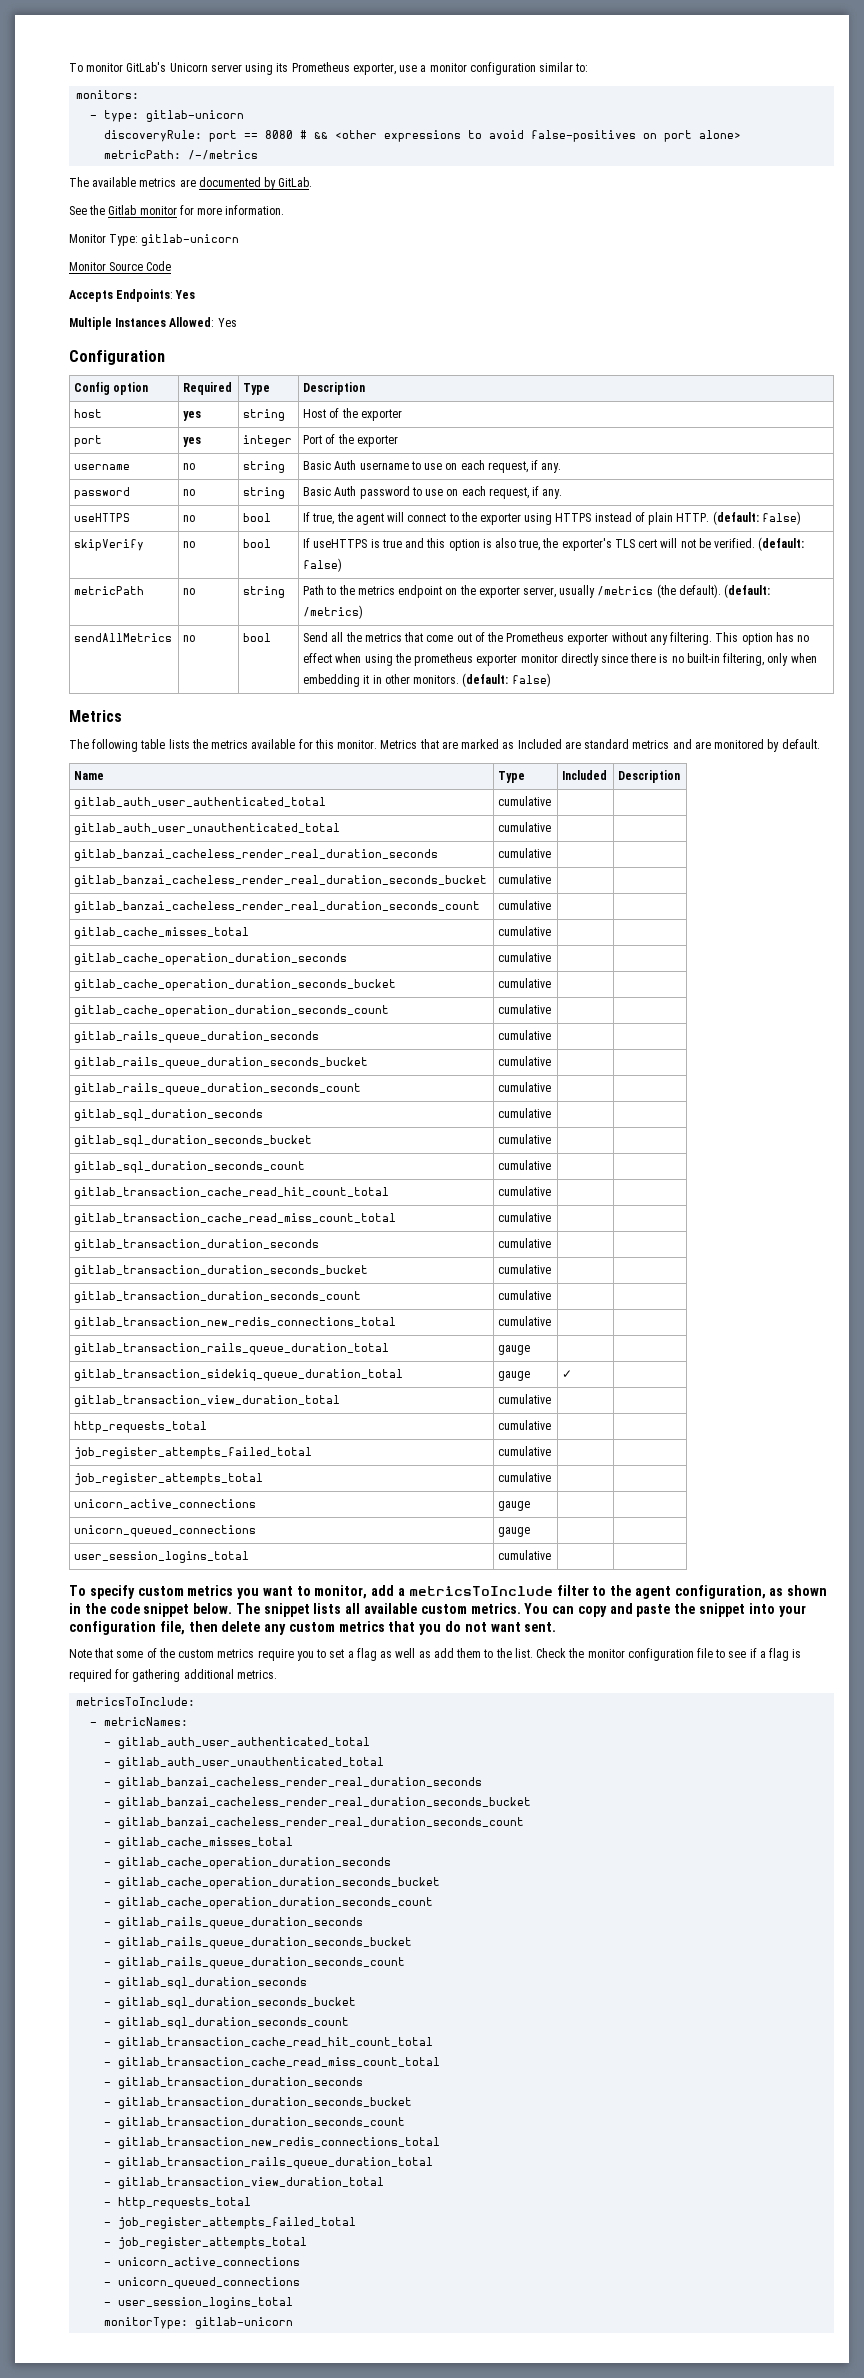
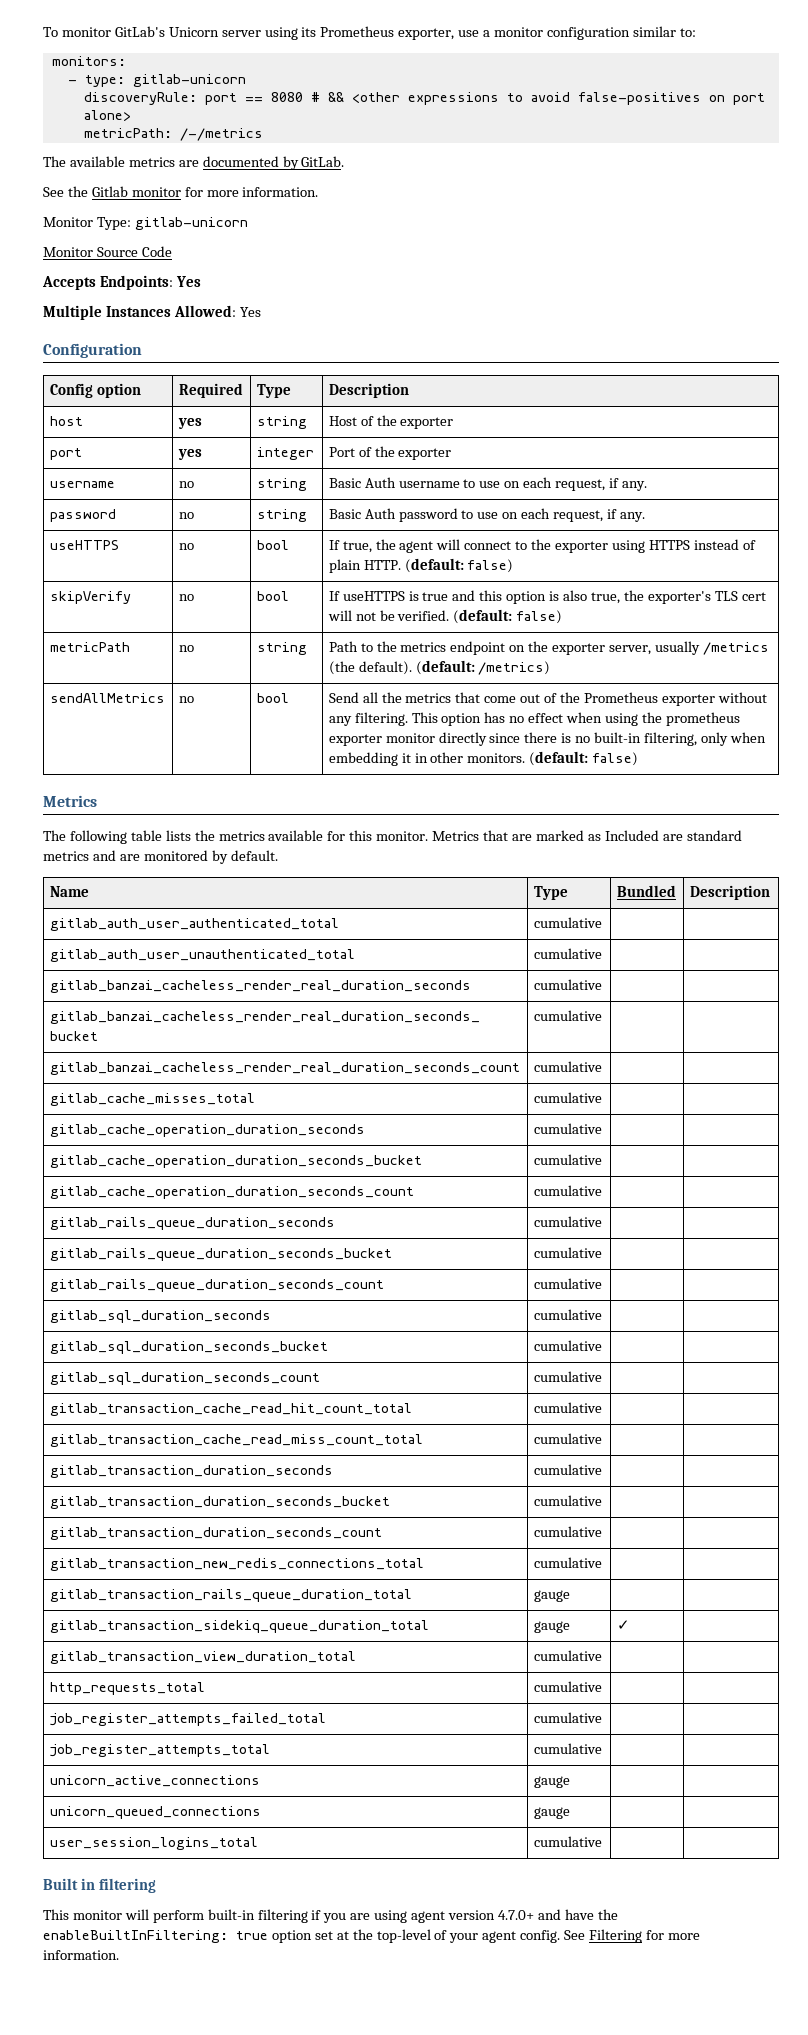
- Name | Type | Included | Description
+ Name | Type | Bundled | Description
- To specify custom metrics you want to monitor, add a metricsToInclude filter to the agent configuration, as shown in the code snippet below. The snippet lists all available custom metrics. You can copy and paste the snippet into your configuration file, then delete any custom metrics that you do not want sent.
- Note that some of the custom metrics require you to set a flag as well as add them to the list. Check the monitor configuration file to see if a flag is required for gathering additional metrics.
- metricsToInclude:
- - metricNames:
- - gitlab_auth_user_authenticated_total
- - gitlab_auth_user_unauthenticated_total
- - gitlab_banzai_cacheless_render_real_duration_seconds
- - gitlab_banzai_cacheless_render_real_duration_seconds_bucket
- - gitlab_banzai_cacheless_render_real_duration_seconds_count
- - gitlab_cache_misses_total
- - gitlab_cache_operation_duration_seconds
- - gitlab_cache_operation_duration_seconds_bucket
- - gitlab_cache_operation_duration_seconds_count
- - gitlab_rails_queue_duration_seconds
- - gitlab_rails_queue_duration_seconds_bucket
- - gitlab_rails_queue_duration_seconds_count
- - gitlab_sql_duration_seconds
- - gitlab_sql_duration_seconds_bucket
- - gitlab_sql_duration_seconds_count
- - gitlab_transaction_cache_read_hit_count_total
- - gitlab_transaction_cache_read_miss_count_total
- - gitlab_transaction_duration_seconds
- - gitlab_transaction_duration_seconds_bucket
- - gitlab_transaction_duration_seconds_count
- - gitlab_transaction_new_redis_connections_total
- - gitlab_transaction_rails_queue_duration_total
- - gitlab_transaction_view_duration_total
- - http_requests_total
- - job_register_attempts_failed_total
- - job_register_attempts_total
- - unicorn_active_connections
- - unicorn_queued_connections
- - user_session_logins_total
- monitorType: gitlab-unicorn
+ Built in filtering
+ This monitor will perform built-in filtering if you are using agent version 4.7.0+ and have the enableBuiltInFiltering: true option set at the top-level of your agent config. See Filtering for more information.

